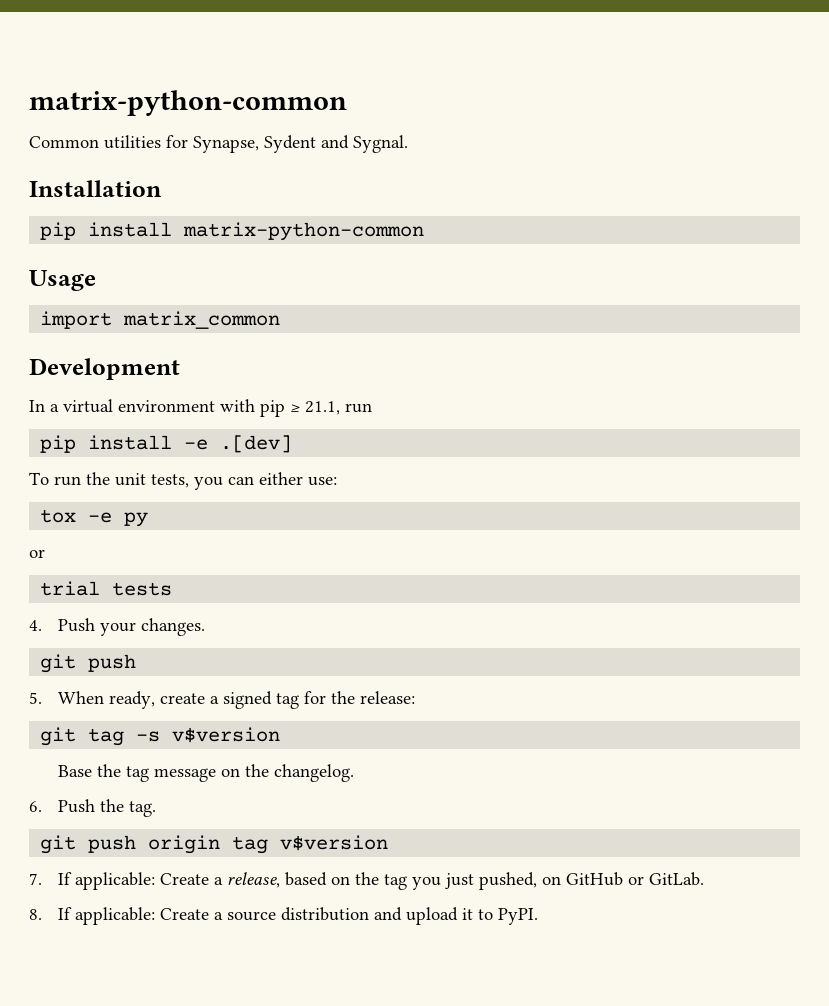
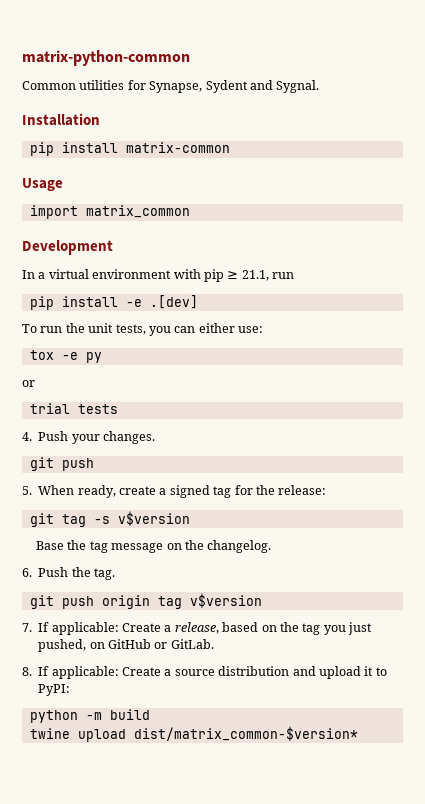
- pip install matrix-python-common
+ pip install matrix-common
- 8. If applicable: Create a source distribution and upload it to PyPI.
+ 8. If applicable: Create a source distribution and upload it to PyPI:
+ python -m build
+ twine upload dist/matrix_common-$version*

